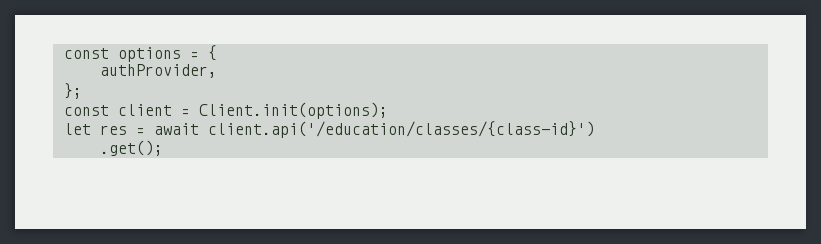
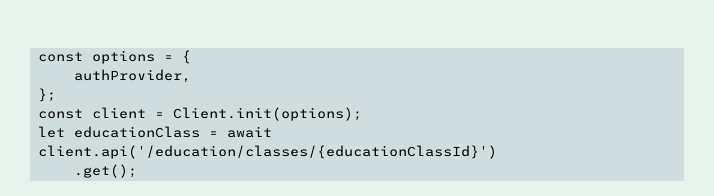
- let res = await client.api('/education/classes/{class-id}')
+ let educationClass = await client.api('/education/classes/{educationClassId}')

